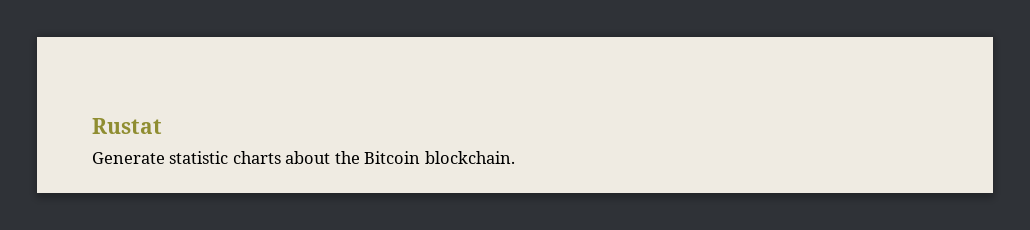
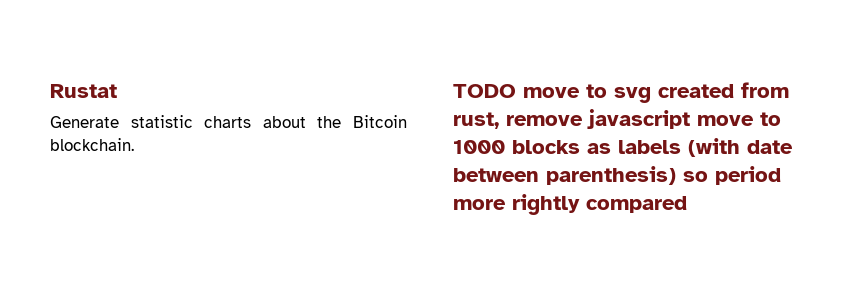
+ TODO move to svg created from rust, remove javascript move to 1000 blocks as labels (with date between parenthesis) so period more rightly compared

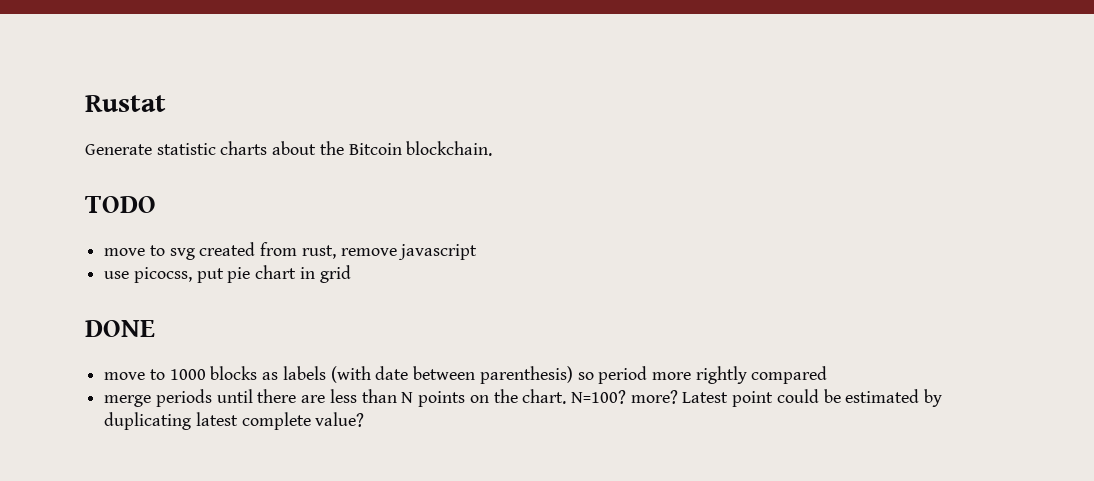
- TODO move to svg created from rust, remove javascript move to 1000 blocks as labels (with date between parenthesis) so period more rightly compared
+ TODO
+ move to svg created from rust, remove javascript
+ use picocss, put pie chart in grid
+ DONE
+ move to 1000 blocks as labels (with date between parenthesis) so period more rightly compared
+ merge periods until there are less than N points on the chart. N=100? more? Latest point could be estimated by duplicating latest complete value?

